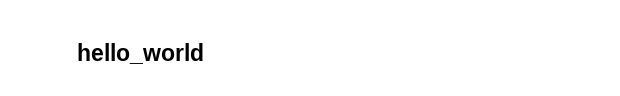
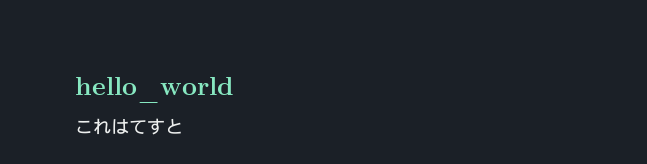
+ これはてすと

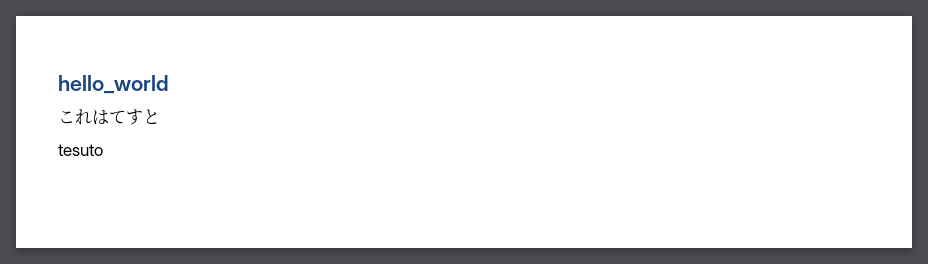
+ tesuto

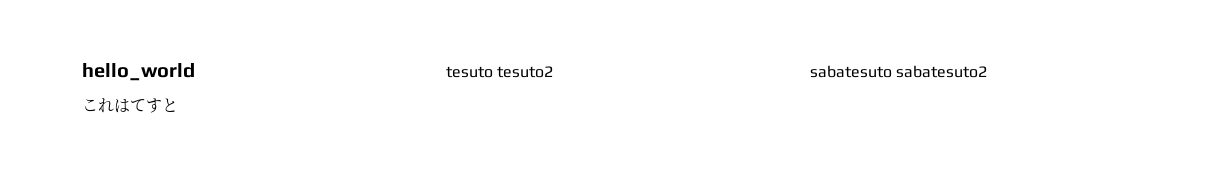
- tesuto
+ tesuto tesuto2
+ sabatesuto sabatesuto2

